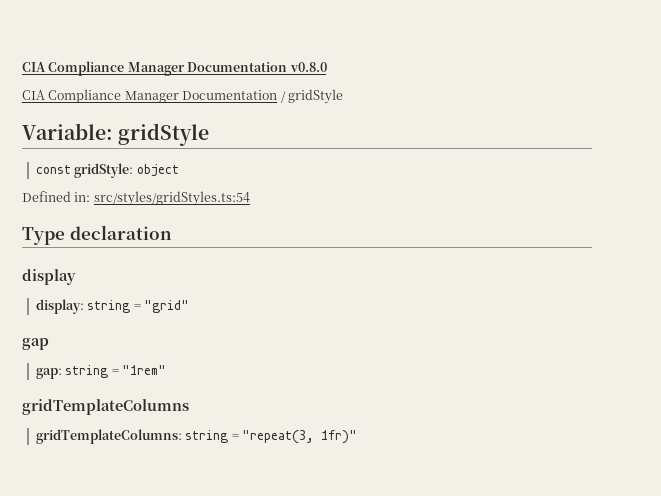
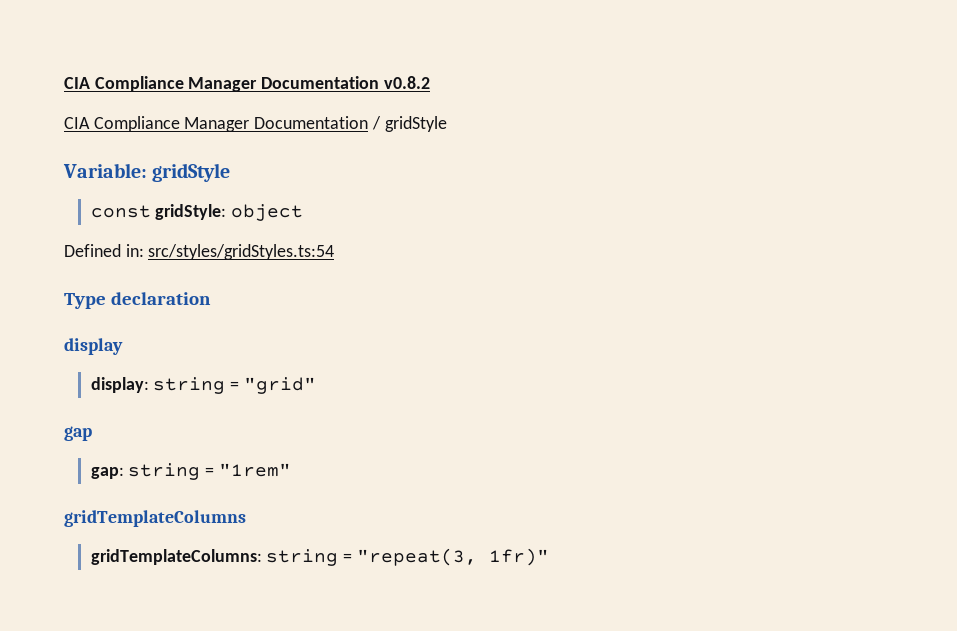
- CIA Compliance Manager Documentation v0.8.0
+ CIA Compliance Manager Documentation v0.8.2

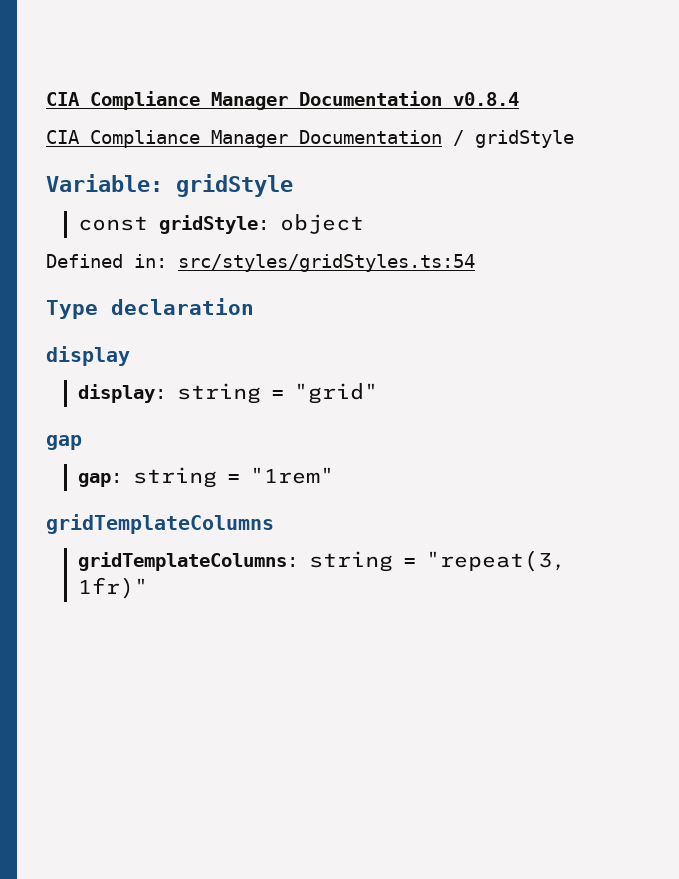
- CIA Compliance Manager Documentation v0.8.2
+ CIA Compliance Manager Documentation v0.8.4

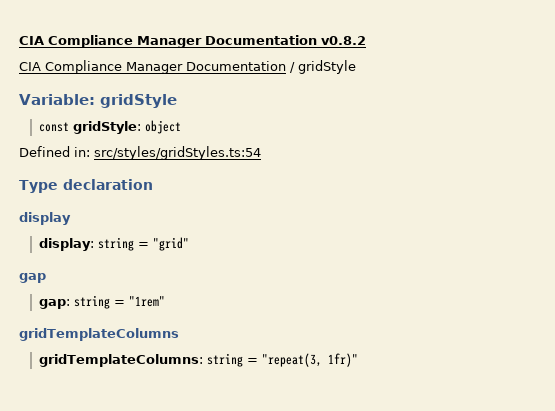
- CIA Compliance Manager Documentation v0.8.4
+ CIA Compliance Manager Documentation v0.8.2

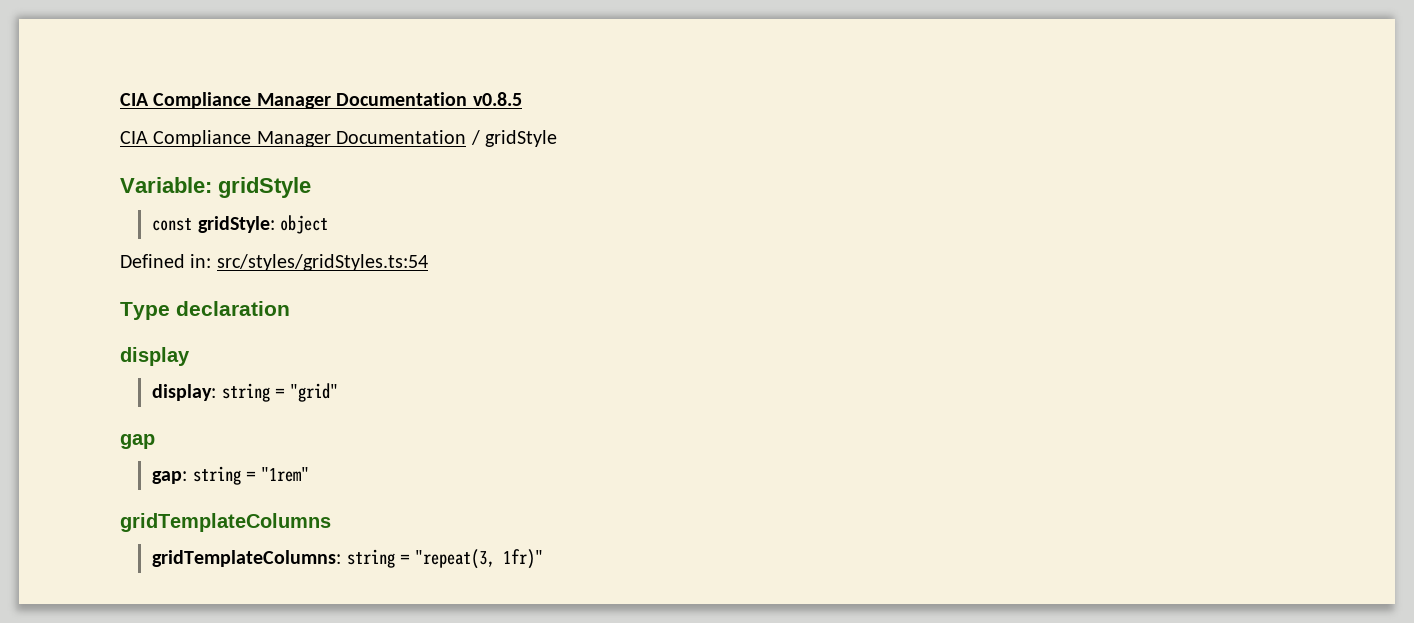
- CIA Compliance Manager Documentation v0.8.2
+ CIA Compliance Manager Documentation v0.8.5

